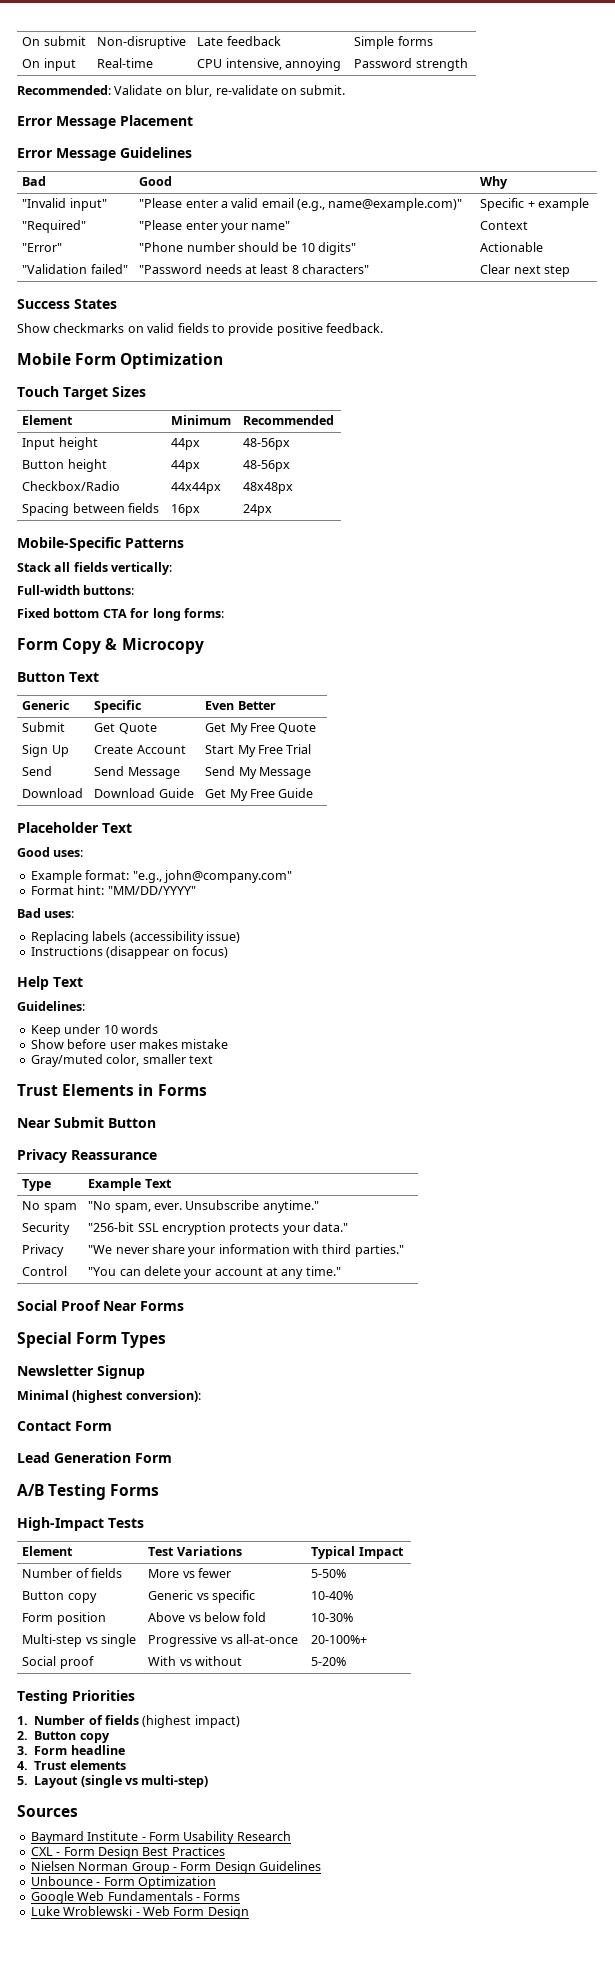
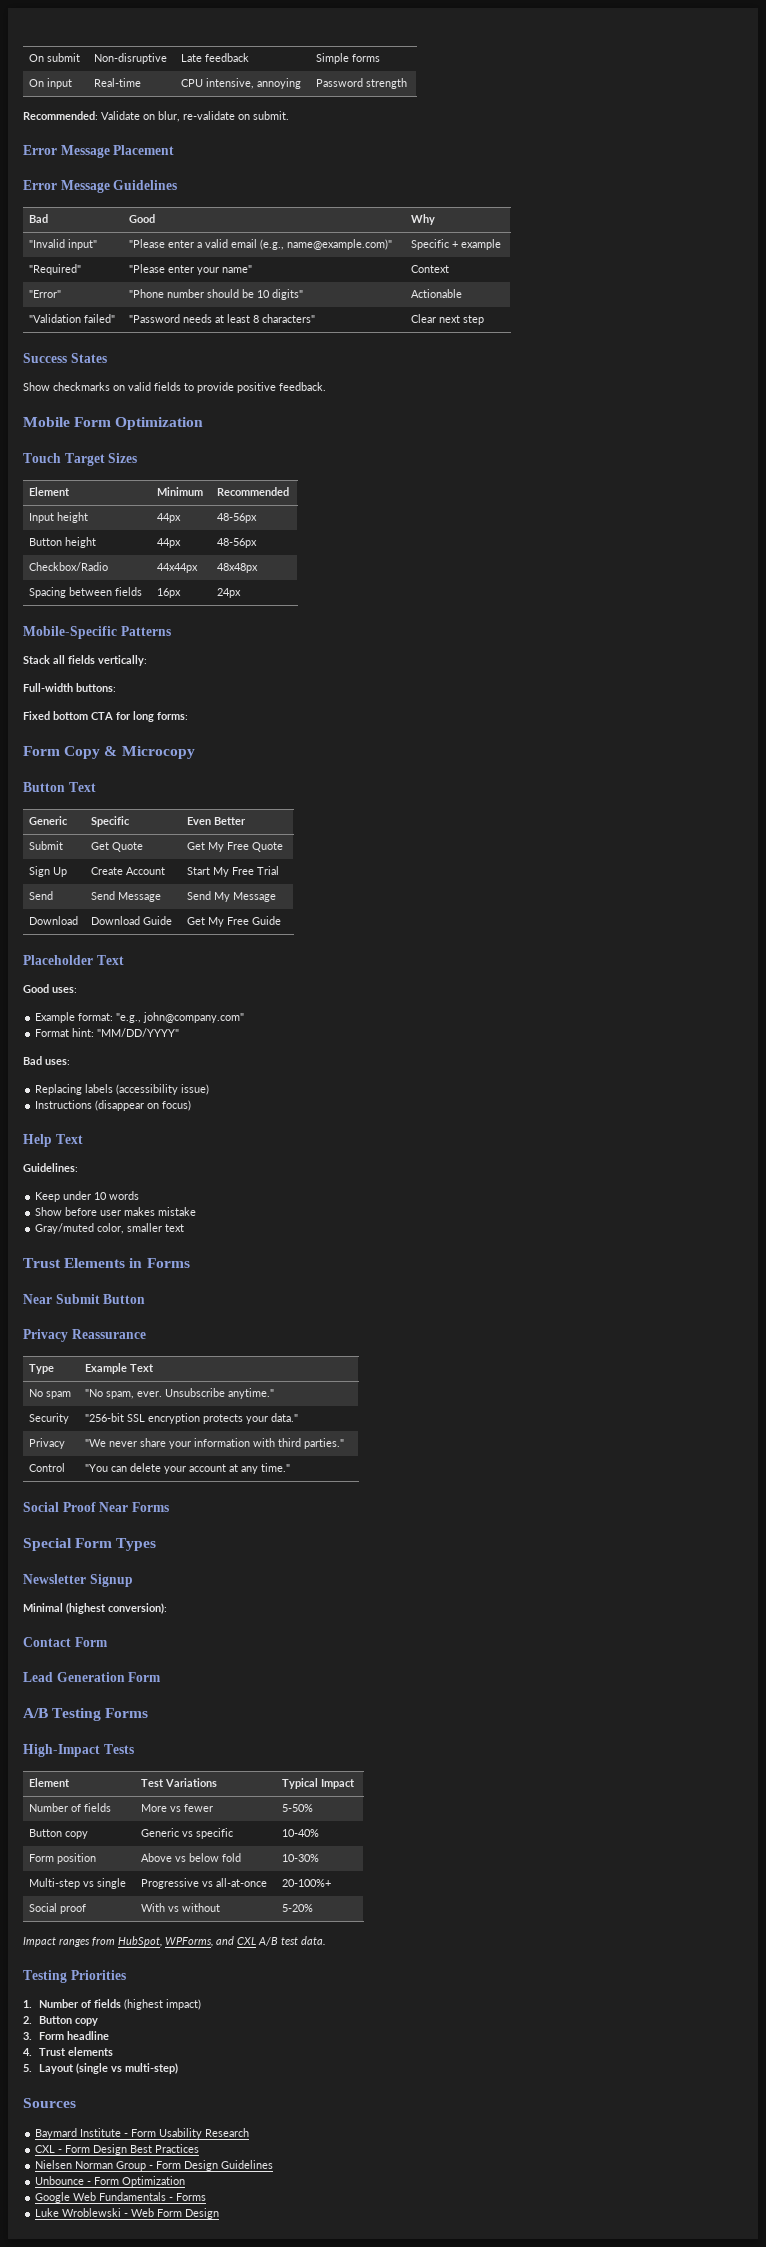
+ Impact ranges from HubSpot, WPForms, and CXL A/B test data.

